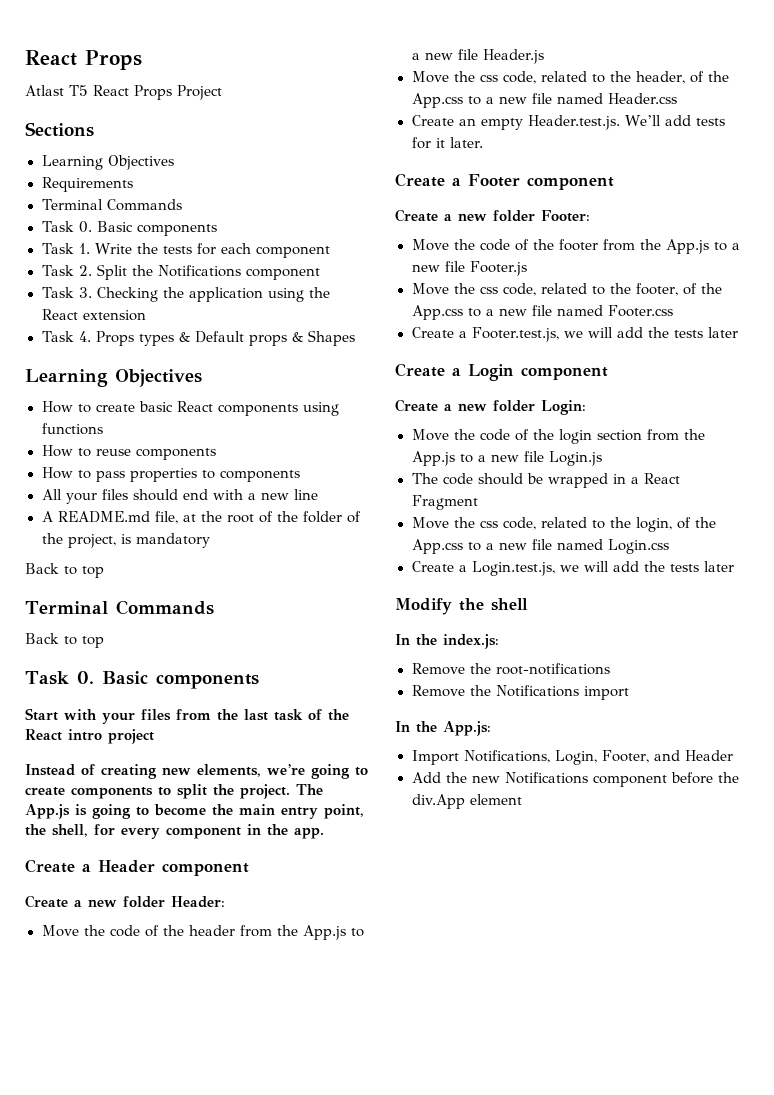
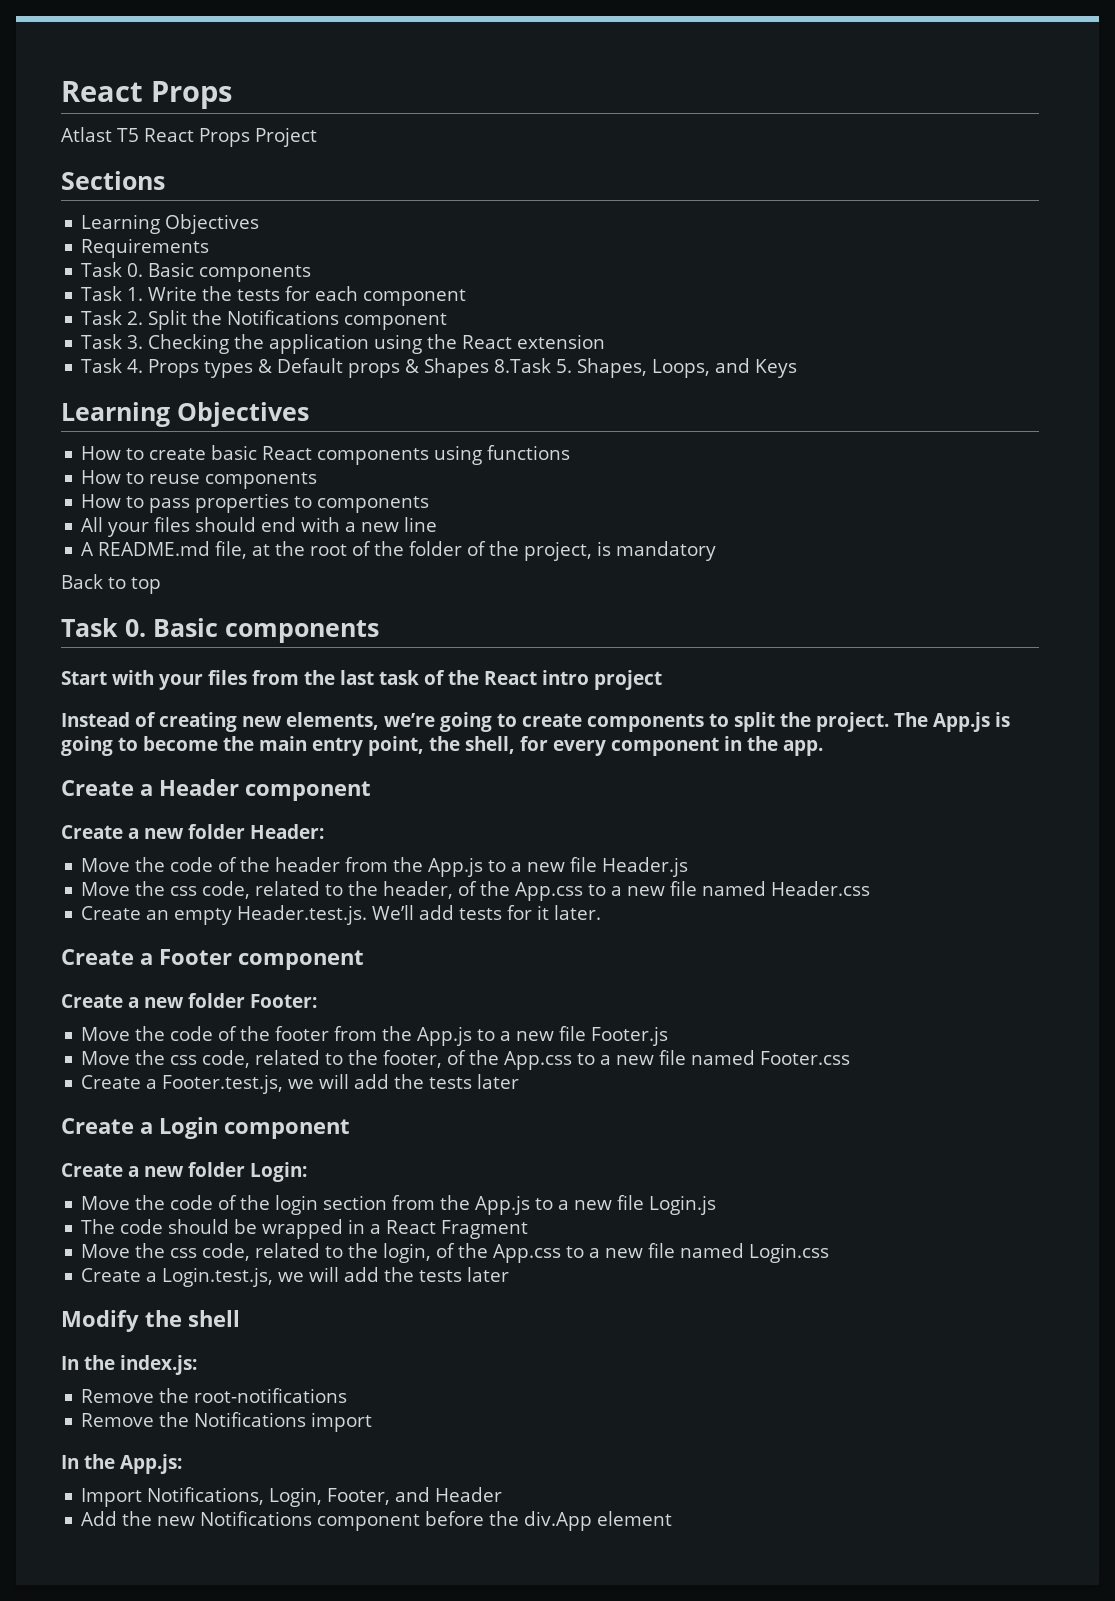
  Requirements
- Terminal Commands
- Task 4. Props types & Default props & Shapes
+ Task 4. Props types & Default props & Shapes 8.Task 5. Shapes, Loops, and Keys
  A README.md file, at the root of the folder of the project, is mandatory
- Back to top
- Terminal Commands

